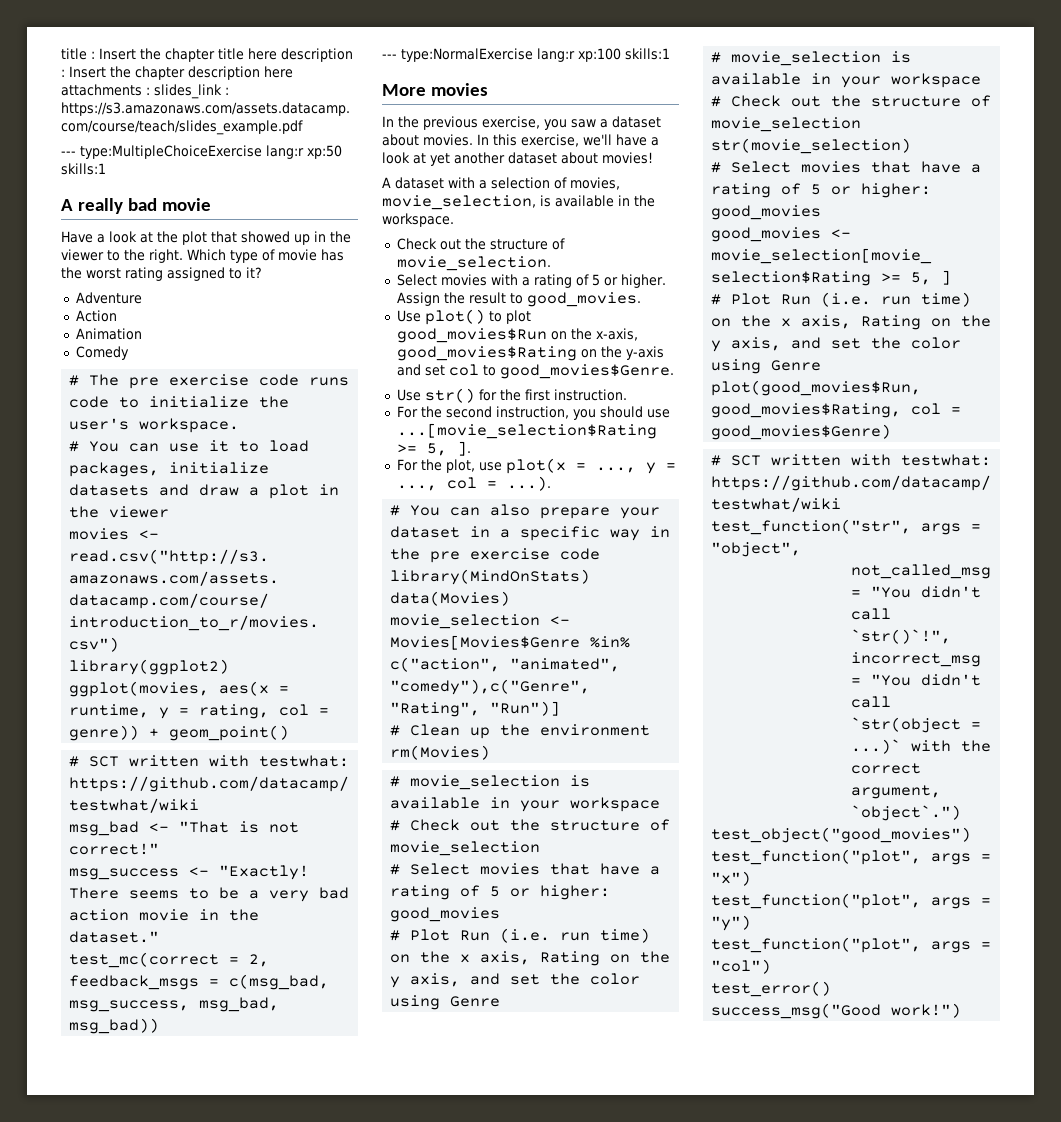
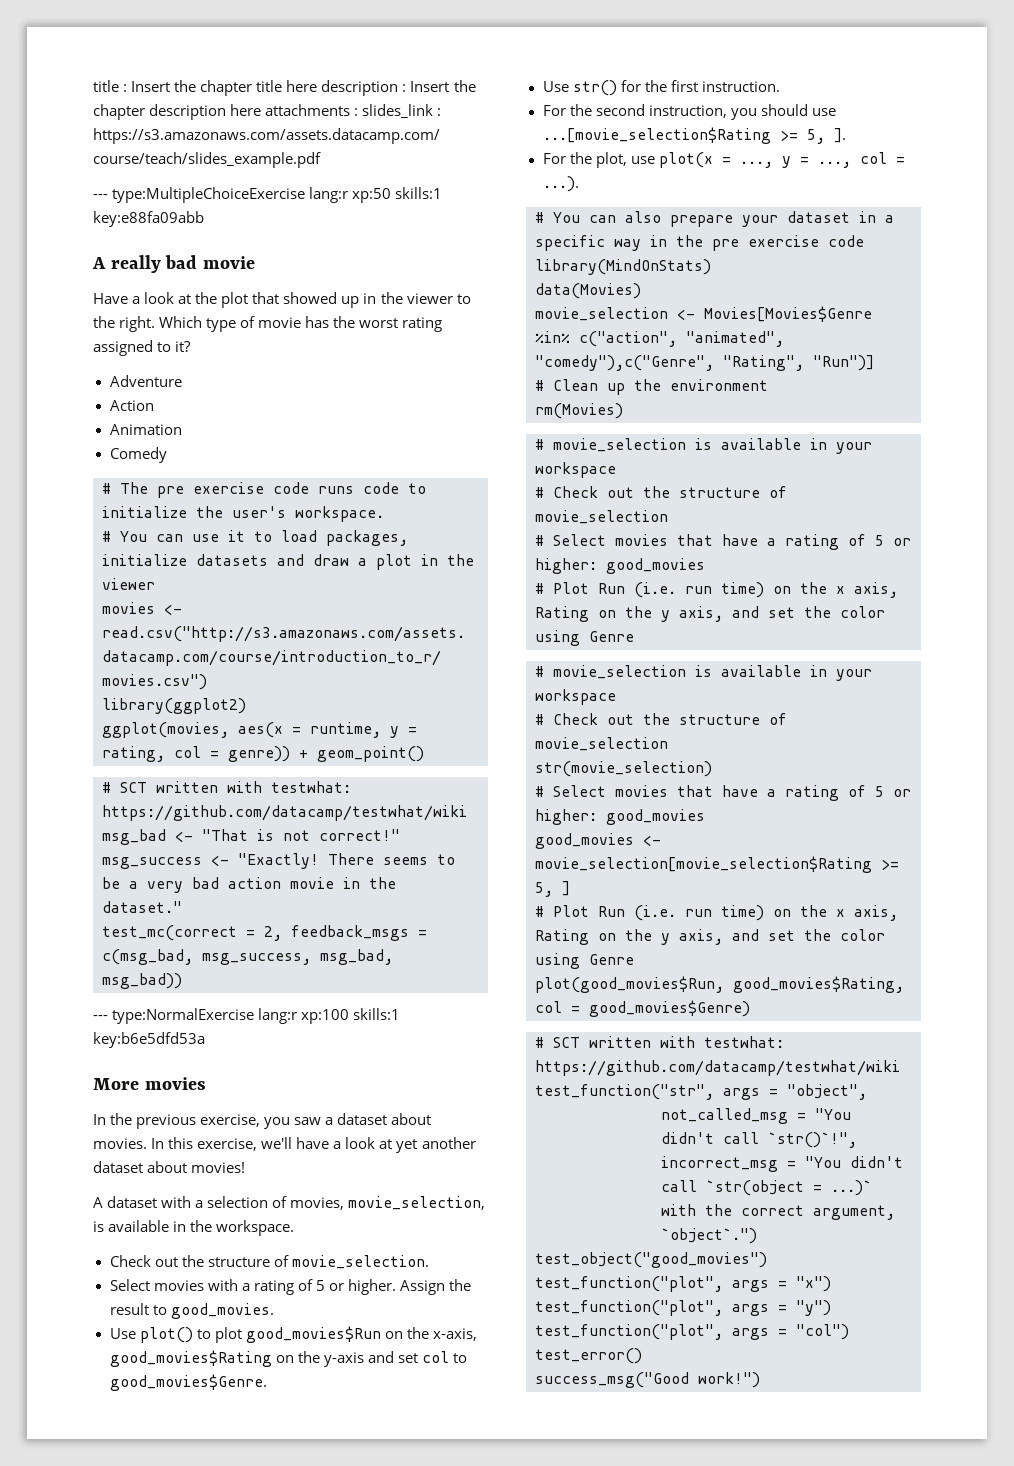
- --- type:MultipleChoiceExercise lang:r xp:50 skills:1
+ --- type:MultipleChoiceExercise lang:r xp:50 skills:1 key:e88fa09abb
- --- type:NormalExercise lang:r xp:100 skills:1
+ --- type:NormalExercise lang:r xp:100 skills:1 key:b6e5dfd53a

